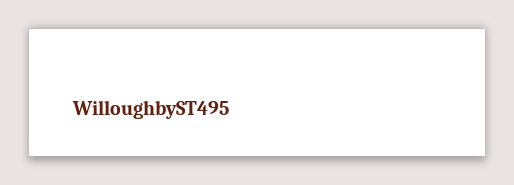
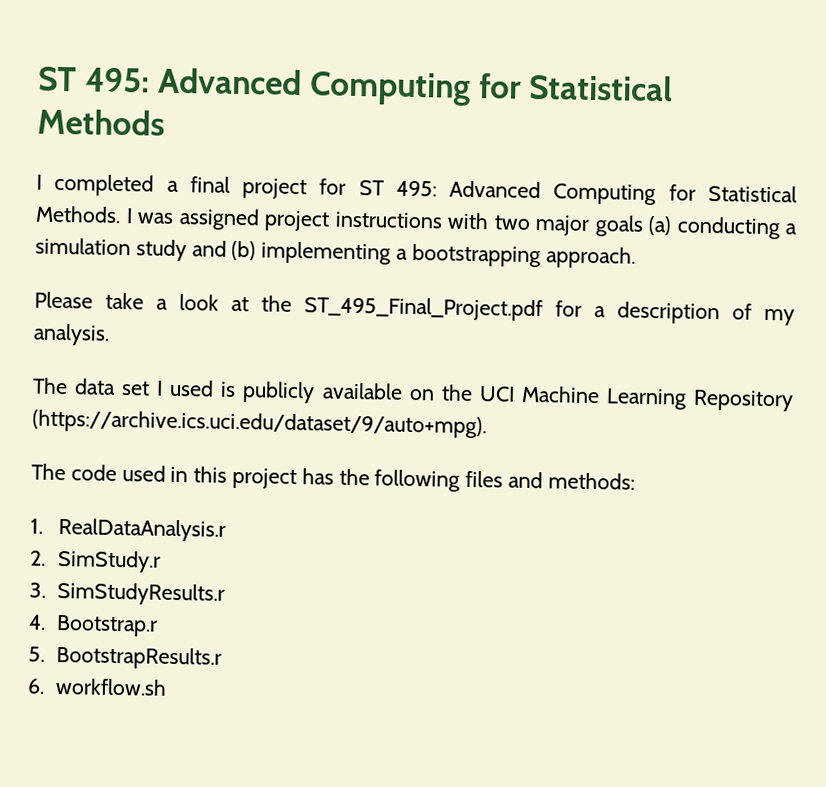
- WilloughbyST495
+ ST 495: Advanced Computing for Statistical Methods
+ I completed a final project for ST 495: Advanced Computing for Statistical Methods. I was assigned project instructions with two major goals (a) conducting a simulation study and (b) implementing a bootstrapping approach.
+ Please take a look at the ST_495_Final_Project.pdf for a description of my analysis.
+ The data set I used is publicly available on the UCI Machine Learning Repository (https://archive.ics.uci.edu/dataset/9/auto+mpg).
+ The code used in this project has the following files and methods:
+ 1. RealDataAnalysis.r
+ 2. SimStudy.r
+ 3. SimStudyResults.r
+ 4. Bootstrap.r
+ 5. BootstrapResults.r
+ 6. workflow.sh

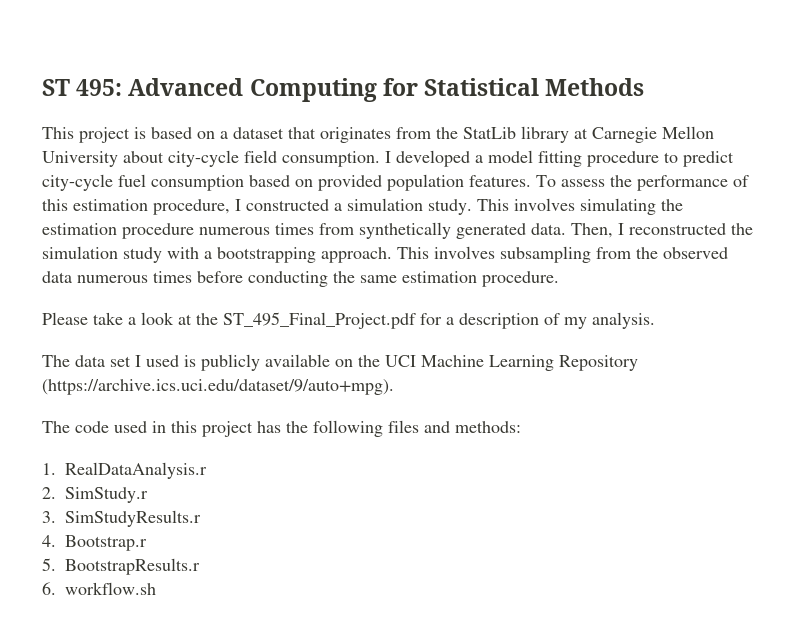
- I completed a final project for ST 495: Advanced Computing for Statistical Methods. I was assigned project instructions with two major goals (a) conducting a simulation study and (b) implementing a bootstrapping approach.
+ This project is based on a dataset that originates from the StatLib library at Carnegie Mellon University about city-cycle field consumption. I developed a model fitting procedure to predict city-cycle fuel consumption based on provided population features. To assess the performance of this estimation procedure, I constructed a simulation study. This involves simulating the estimation procedure numerous times from synthetically generated data. Then, I reconstructed the simulation study with a bootstrapping approach. This involves subsampling from the observed data numerous times before conducting the same estimation procedure.

